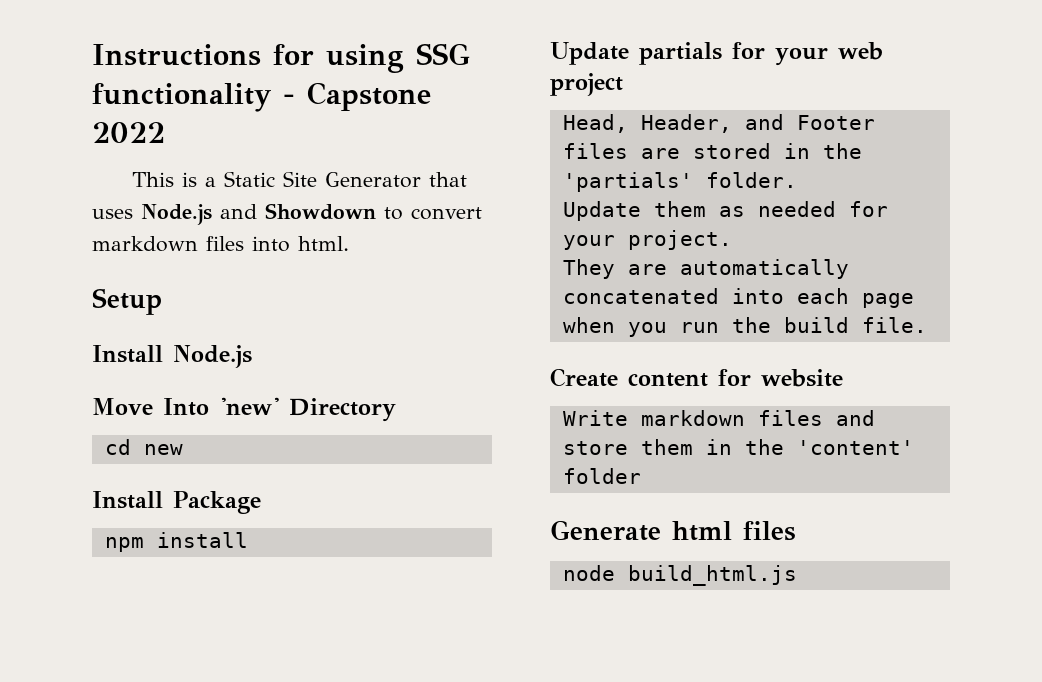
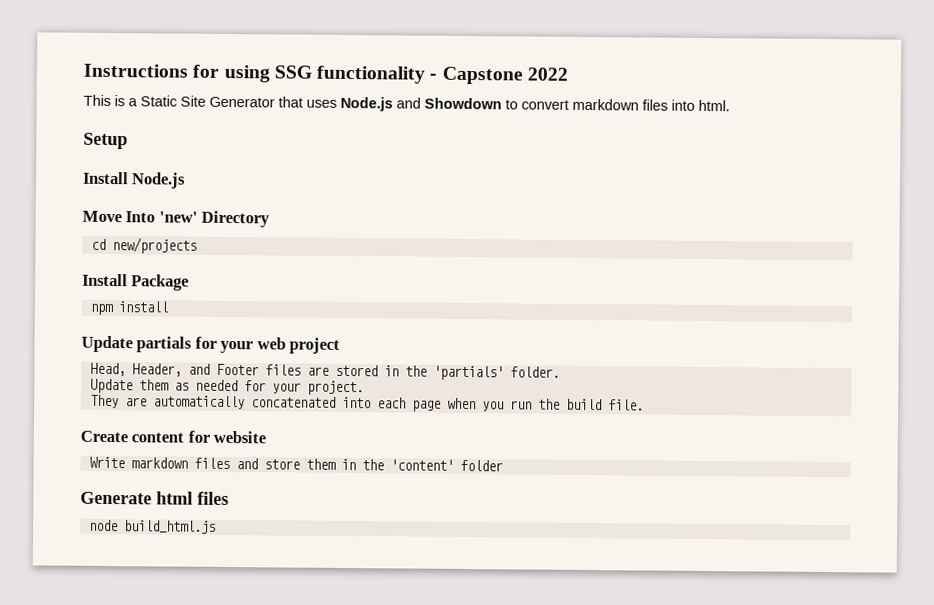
- cd new
+ cd new/projects

